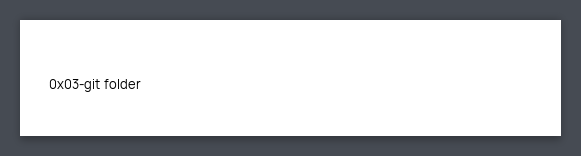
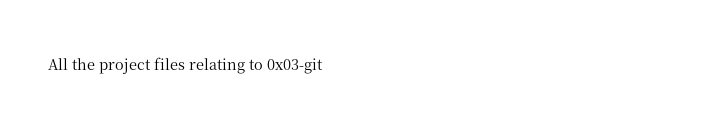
- 0x03-git folder
+ All the project files relating to 0x03-git

